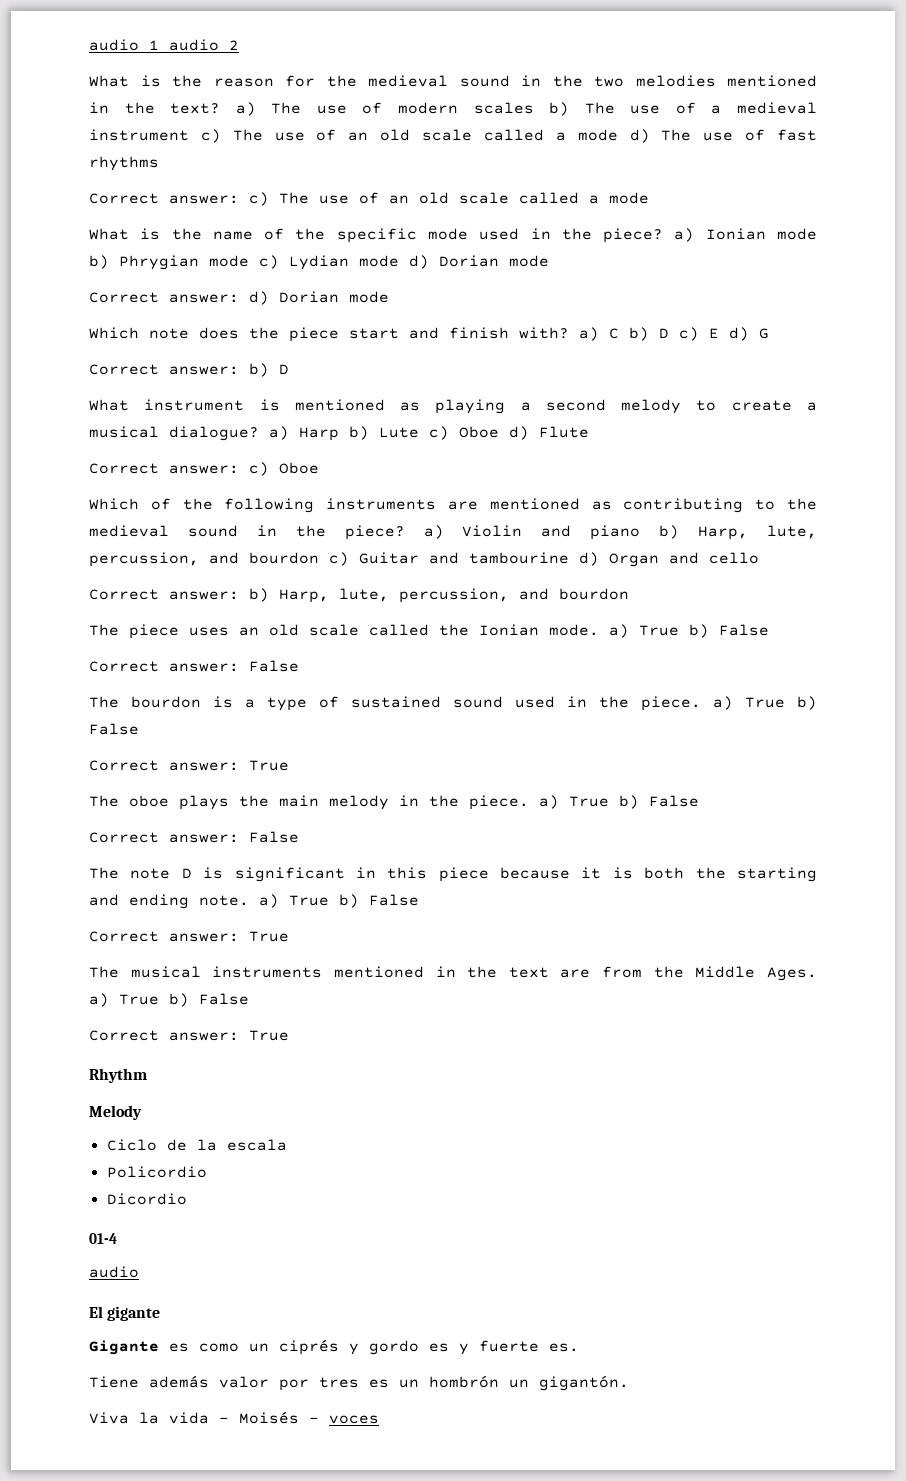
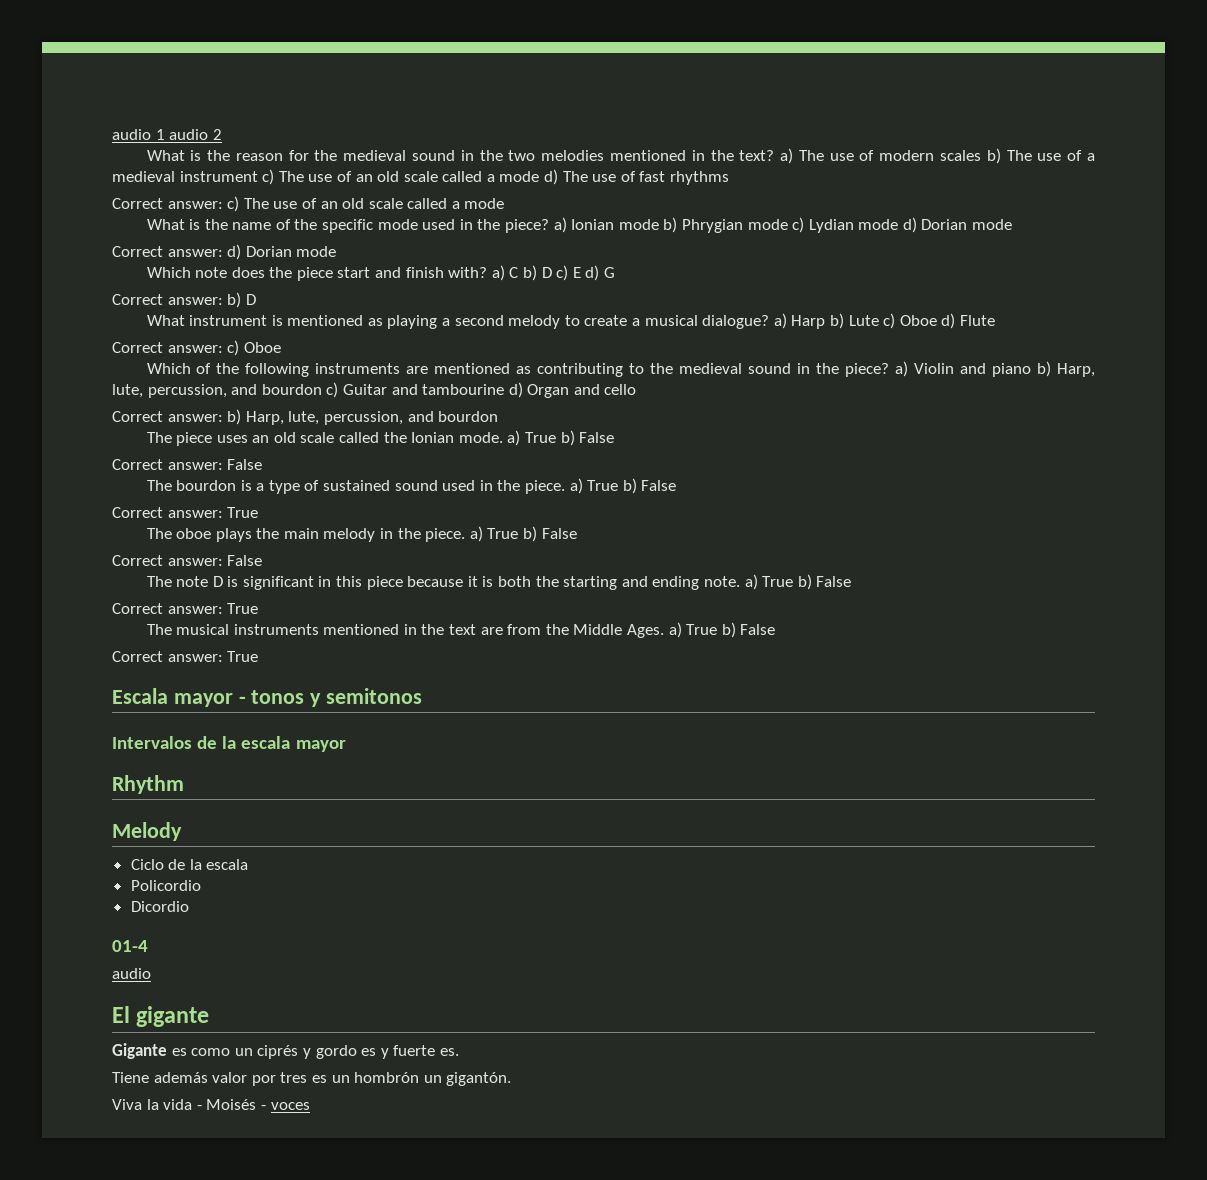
+ Escala mayor - tonos y semitonos
+ Intervalos de la escala mayor

